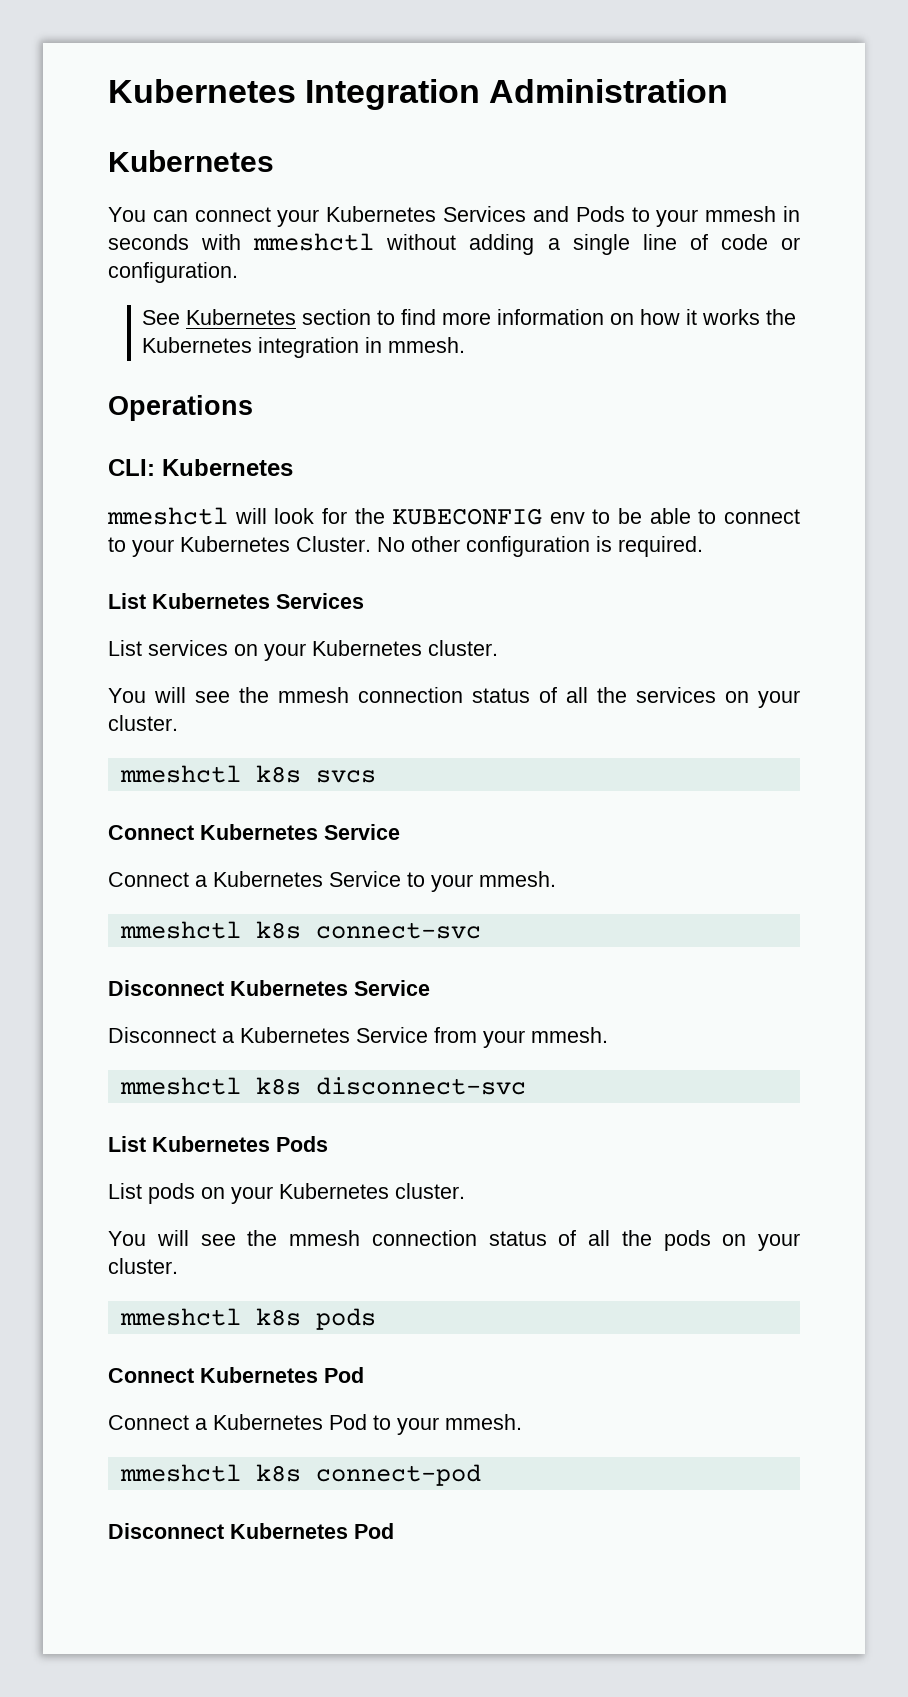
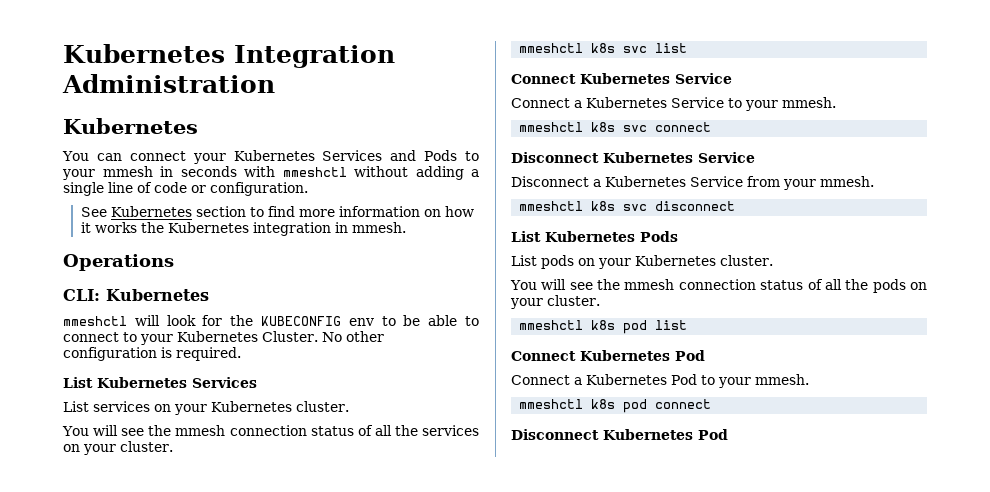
- mmeshctl k8s svcs
+ mmeshctl k8s svc list
- mmeshctl k8s connect-svc
+ mmeshctl k8s svc connect
- mmeshctl k8s disconnect-svc
+ mmeshctl k8s svc disconnect
- mmeshctl k8s pods
+ mmeshctl k8s pod list
- mmeshctl k8s connect-pod
+ mmeshctl k8s pod connect

